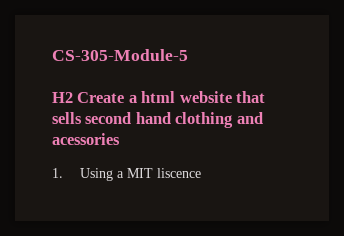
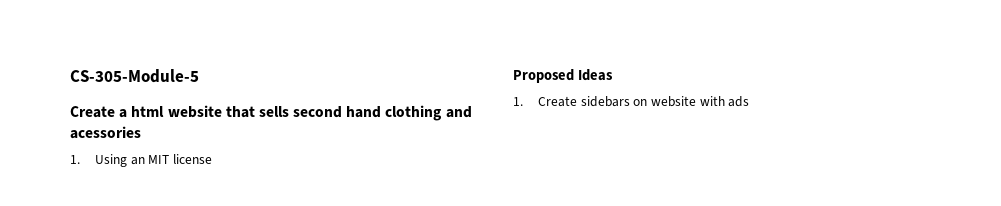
- H2 Create a html website that sells second hand clothing and acessories
+ Create a html website that sells second hand clothing and acessories
- 1. Using a MIT liscence
+ 1. Using an MIT license
+ Proposed Ideas
+ 1. Create sidebars on website with ads

